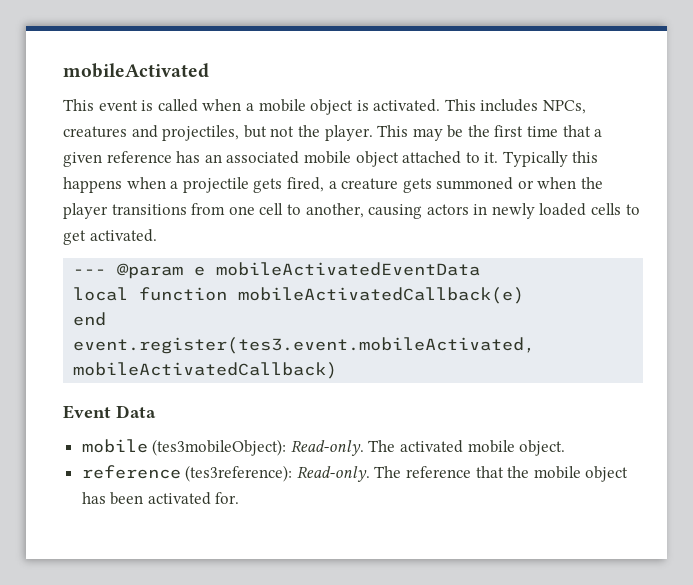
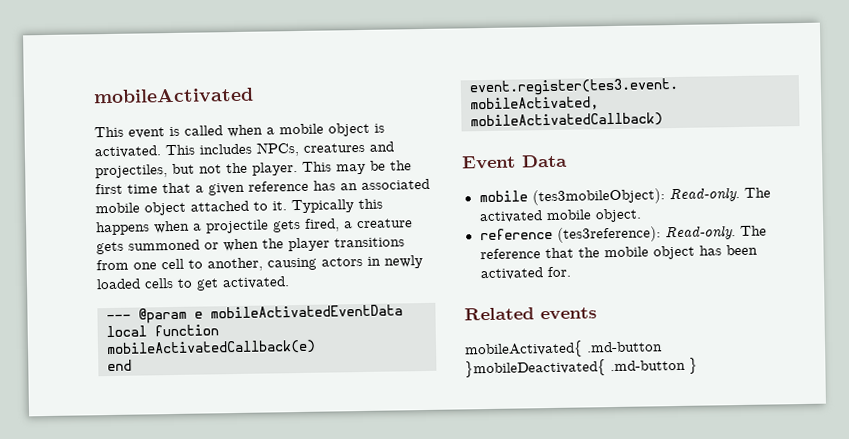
+ Related events
+ mobileActivated{ .md-button }mobileDeactivated{ .md-button }

